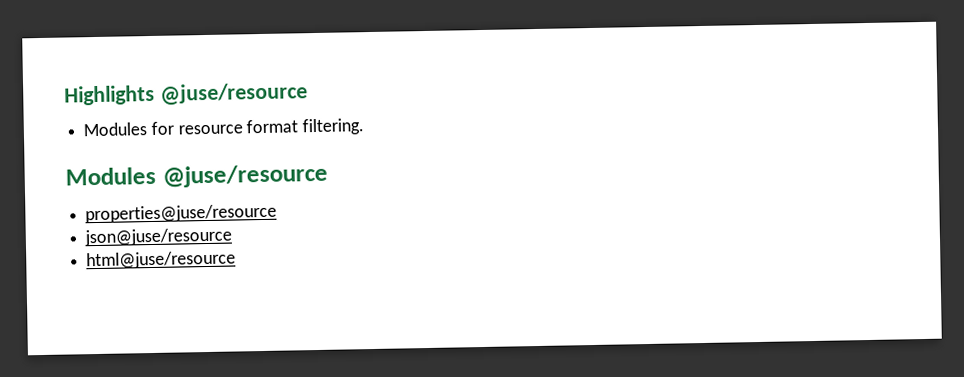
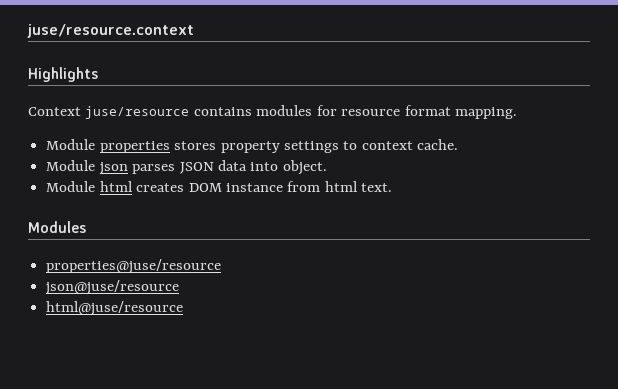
+ juse/resource.context
- Highlights @juse/resource
- Modules for resource format filtering.
- Modules @juse/resource
+ Highlights
+ Context juse/resource contains modules for resource format mapping.
+ Module properties stores property settings to context cache.
+ Module json parses JSON data into object.
+ Module html creates DOM instance from html text.
+ Modules

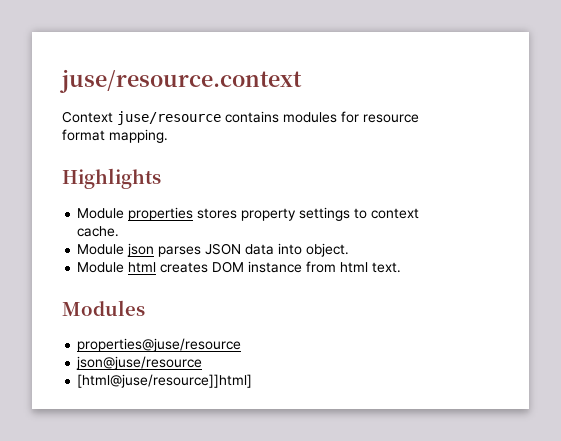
- Highlights
+ Highlights
- html@juse/resource
+ [html@juse/resource]]html]

